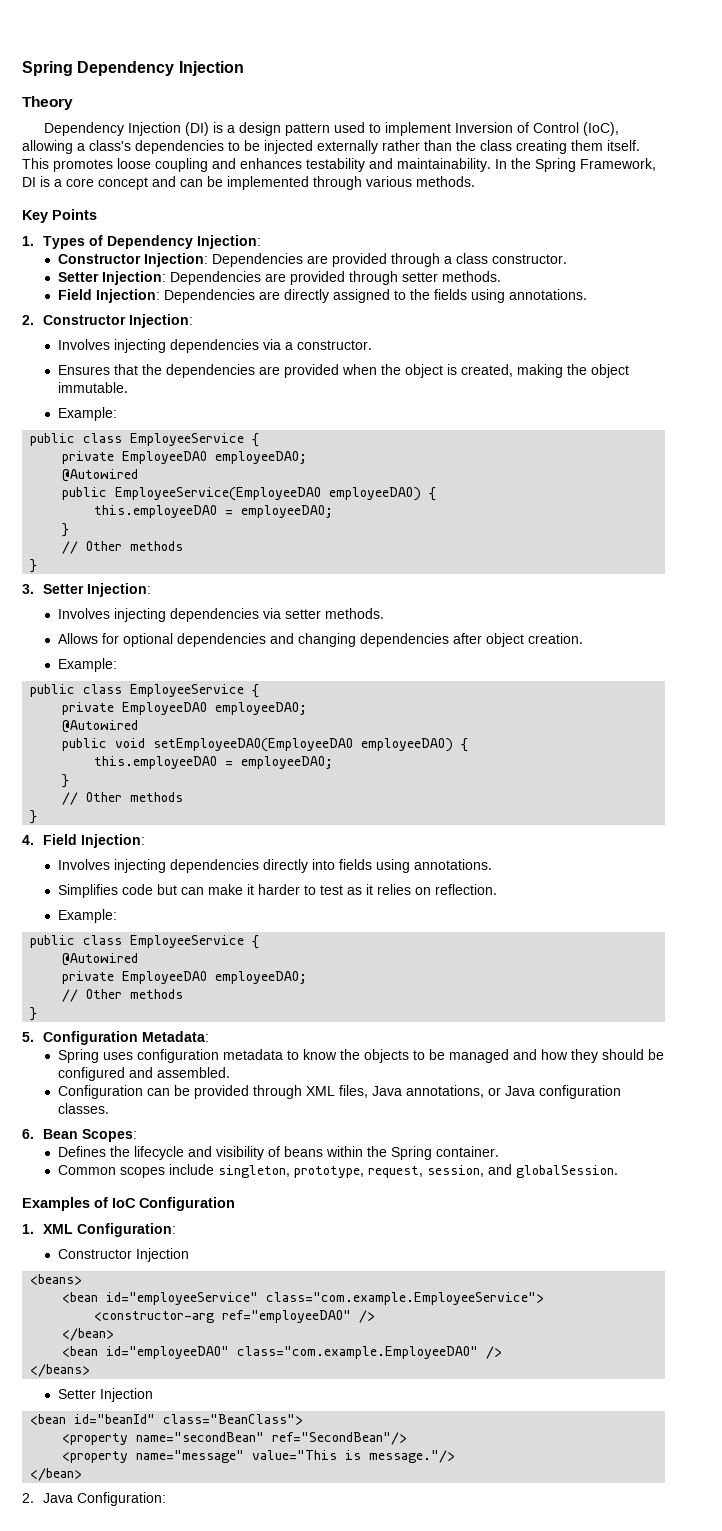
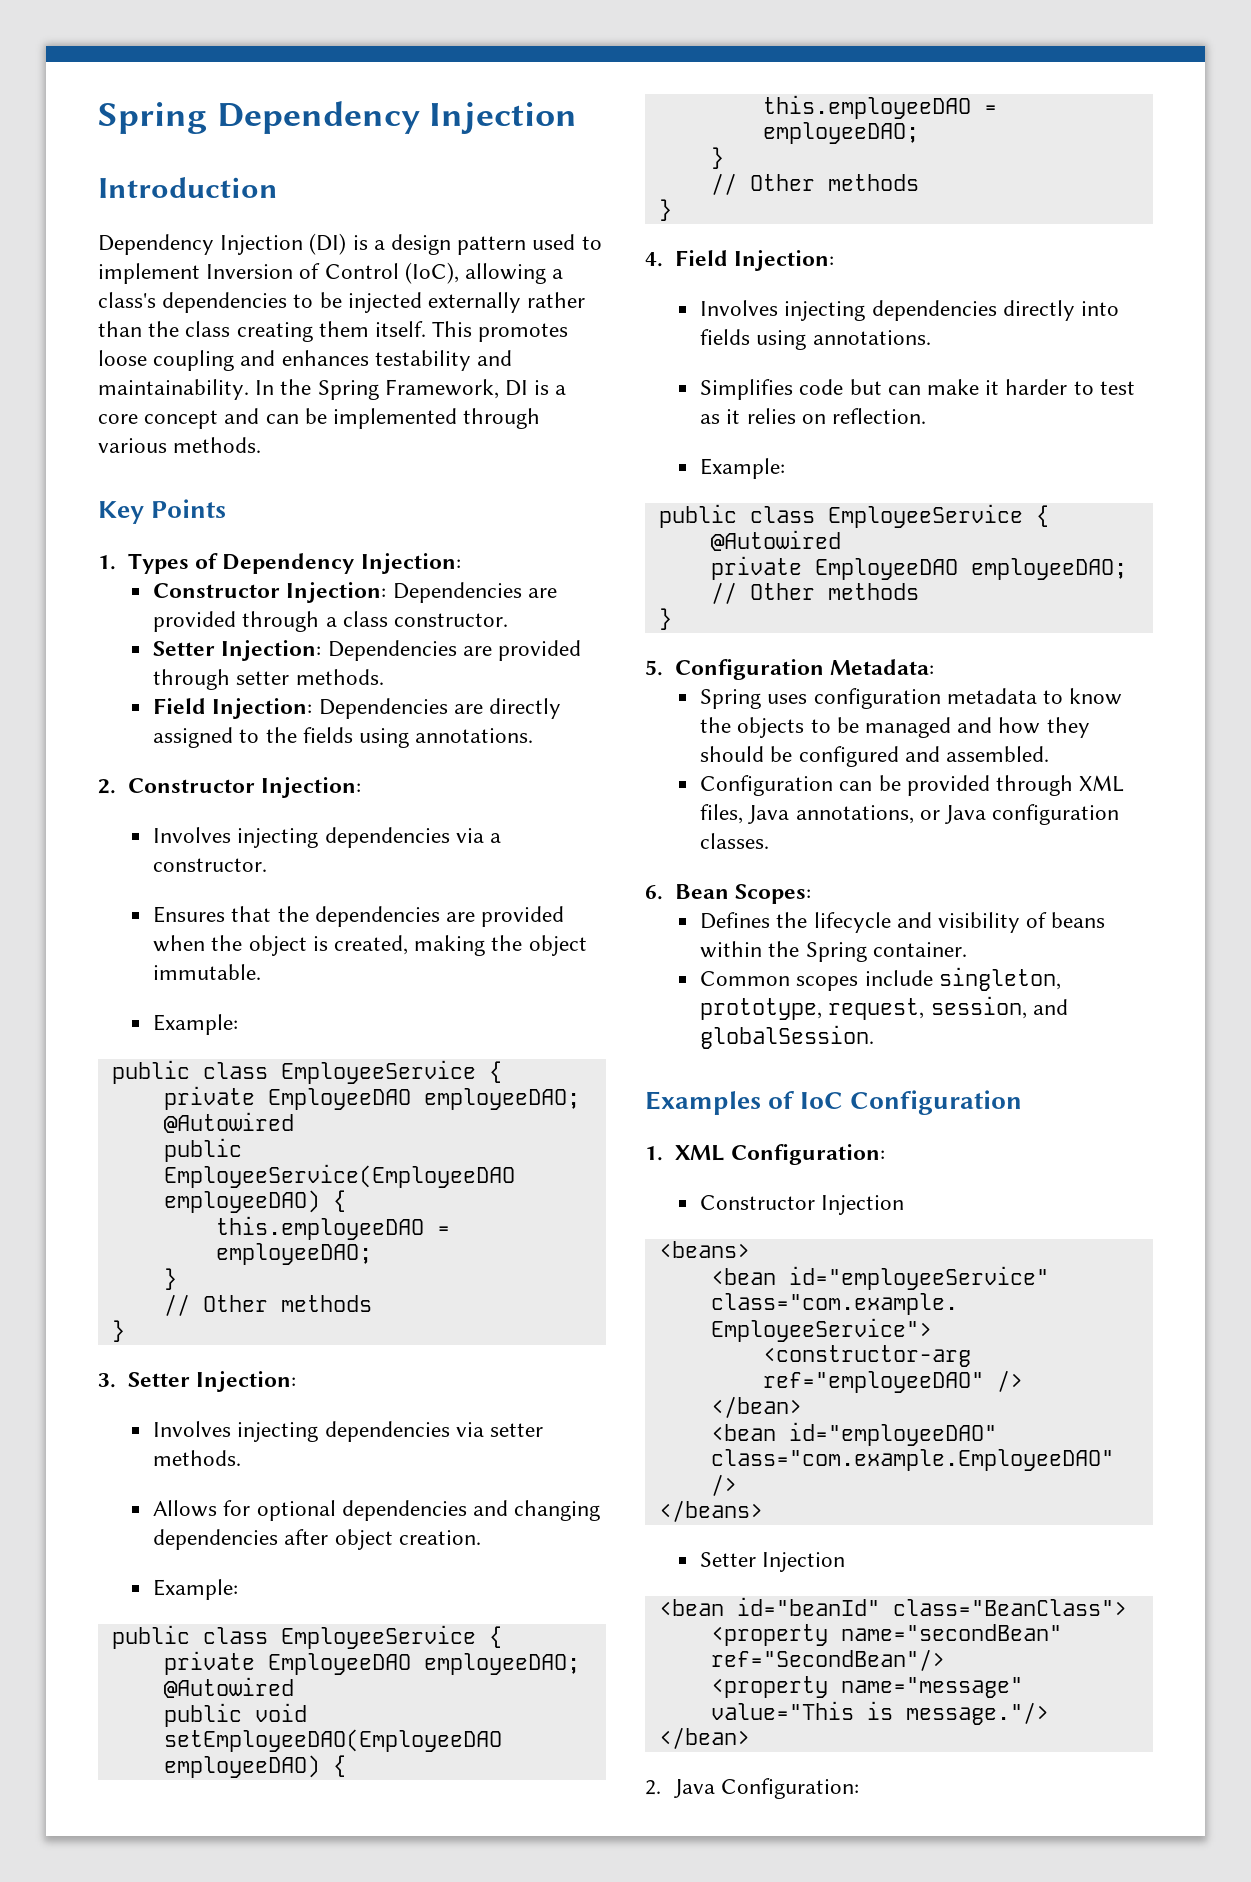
- Theory
+ Introduction

